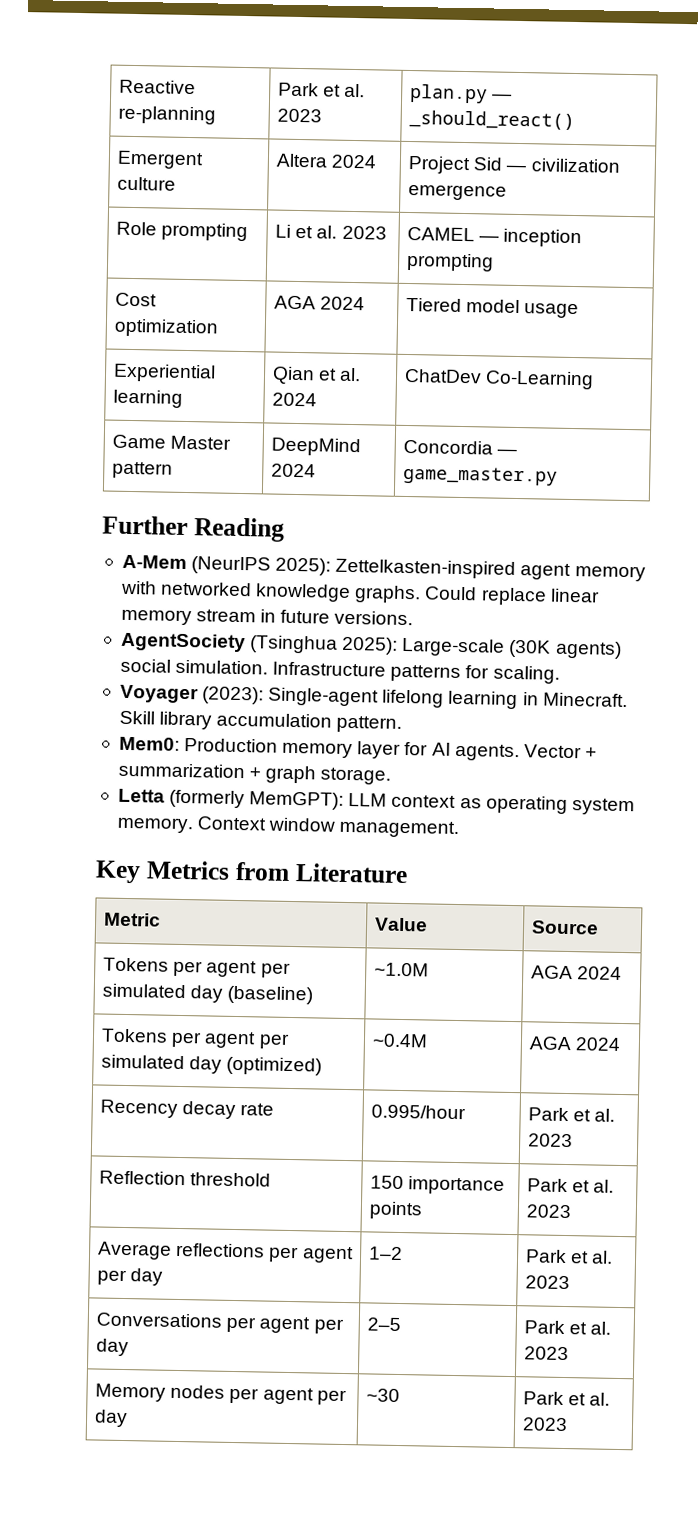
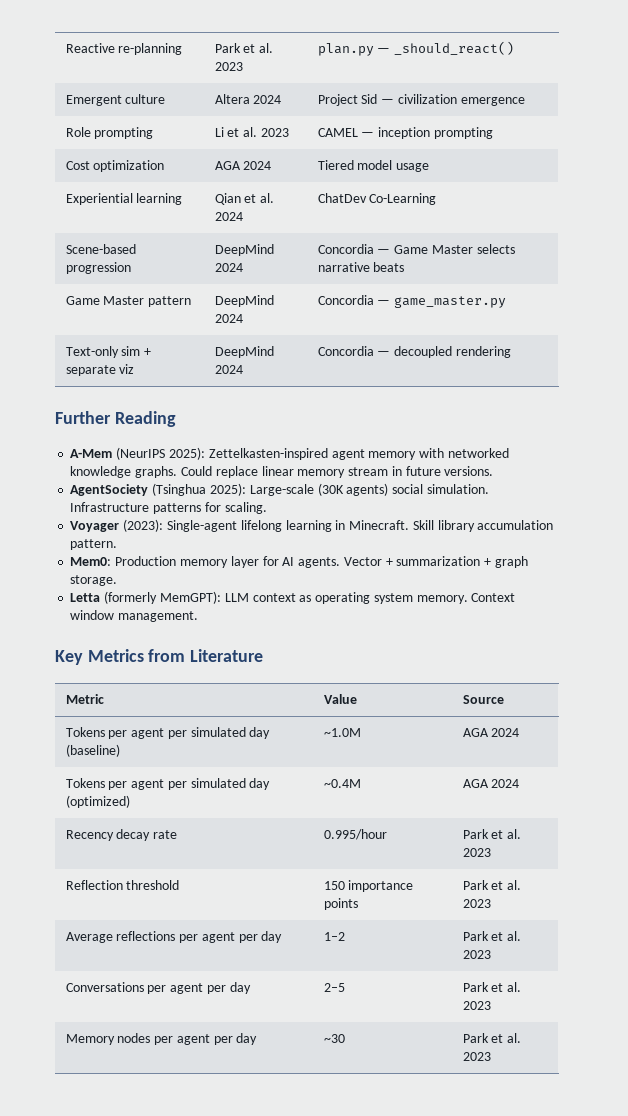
+ Scene-based progression | DeepMind 2024 | Concordia — Game Master selects narrative beats
+ Text-only sim + separate viz | DeepMind 2024 | Concordia — decoupled rendering

